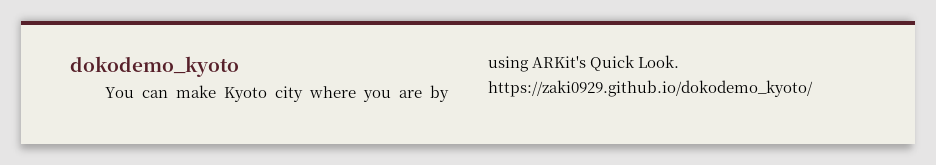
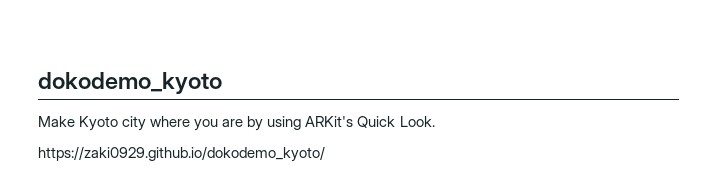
- You can make Kyoto city where you are by using ARKit's Quick Look.
+ Make Kyoto city where you are by using ARKit's Quick Look.

